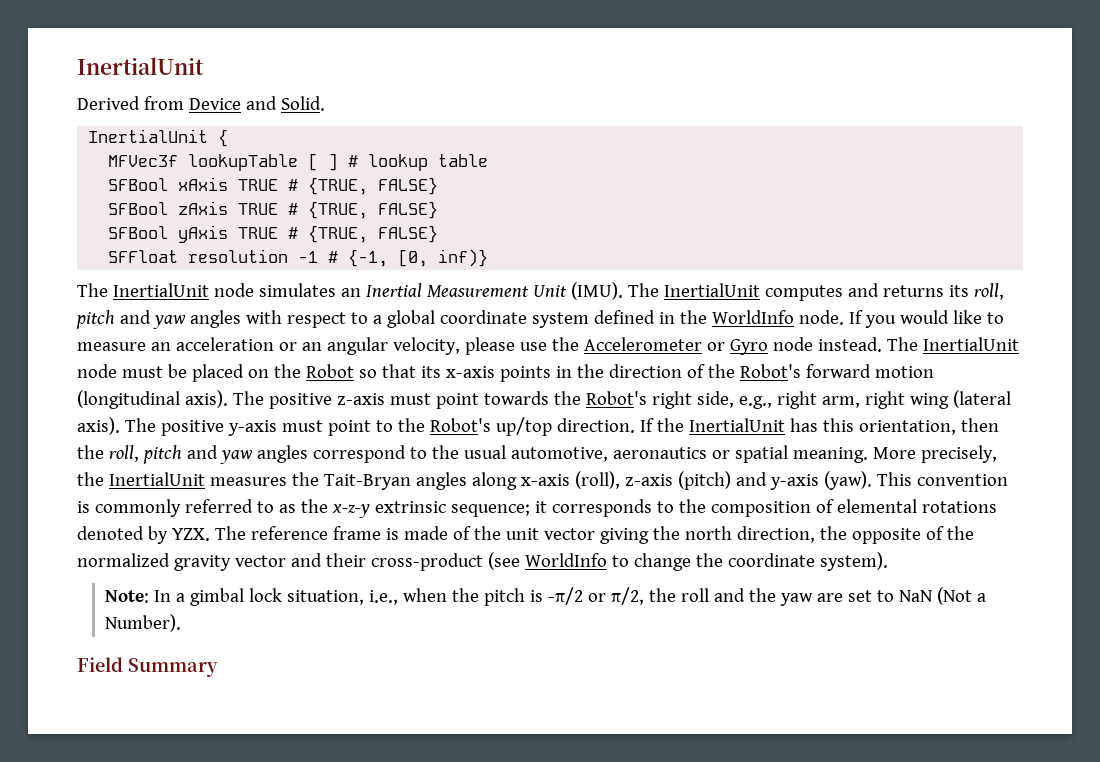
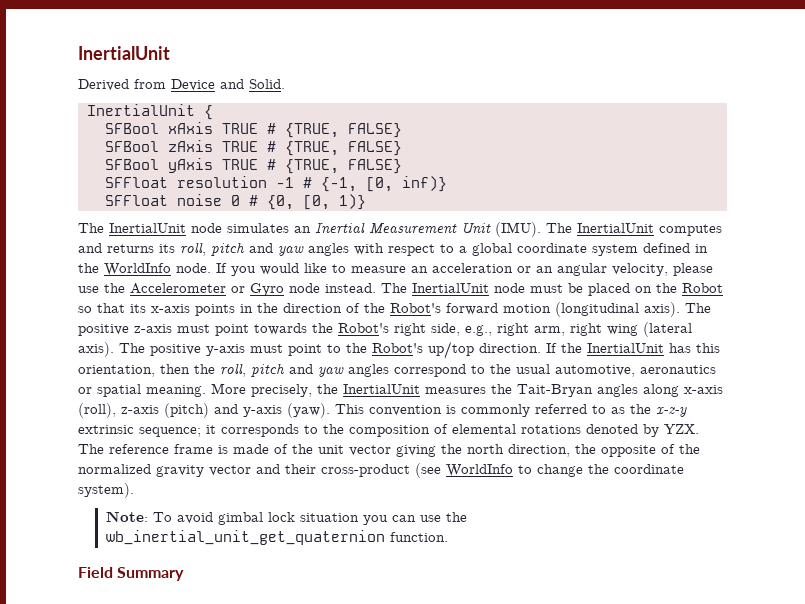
- MFVec3f lookupTable [ ] # lookup table
+ SFFloat noise 0 # {0, [0, 1)}
- Note: In a gimbal lock situation, i.e., when the pitch is -π/2 or π/2, the roll and the yaw are set to NaN (Not a Number).
+ Note: To avoid gimbal lock situation you can use the wb_inertial_unit_get_quaternion function.

